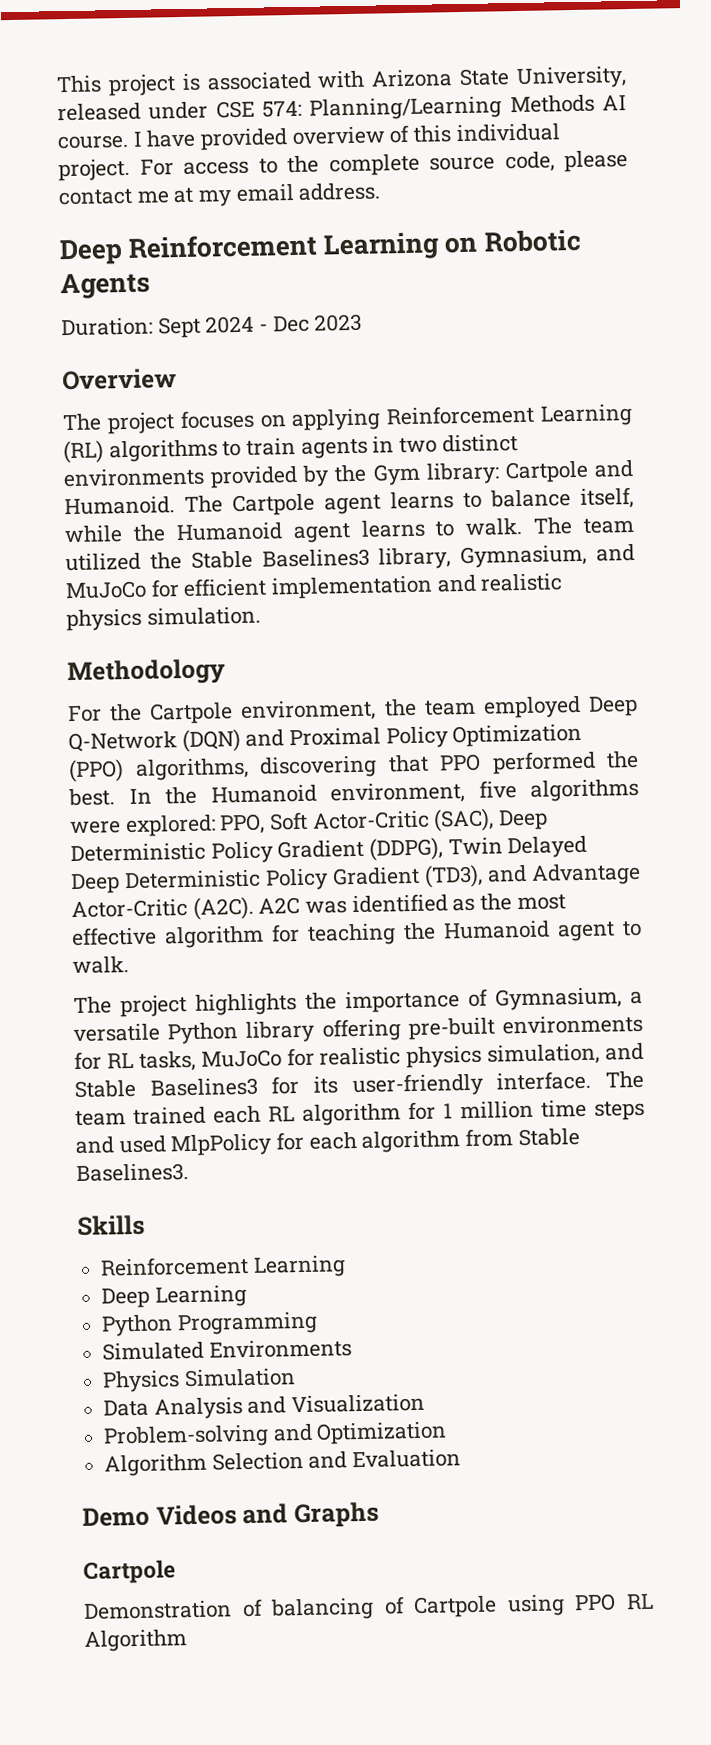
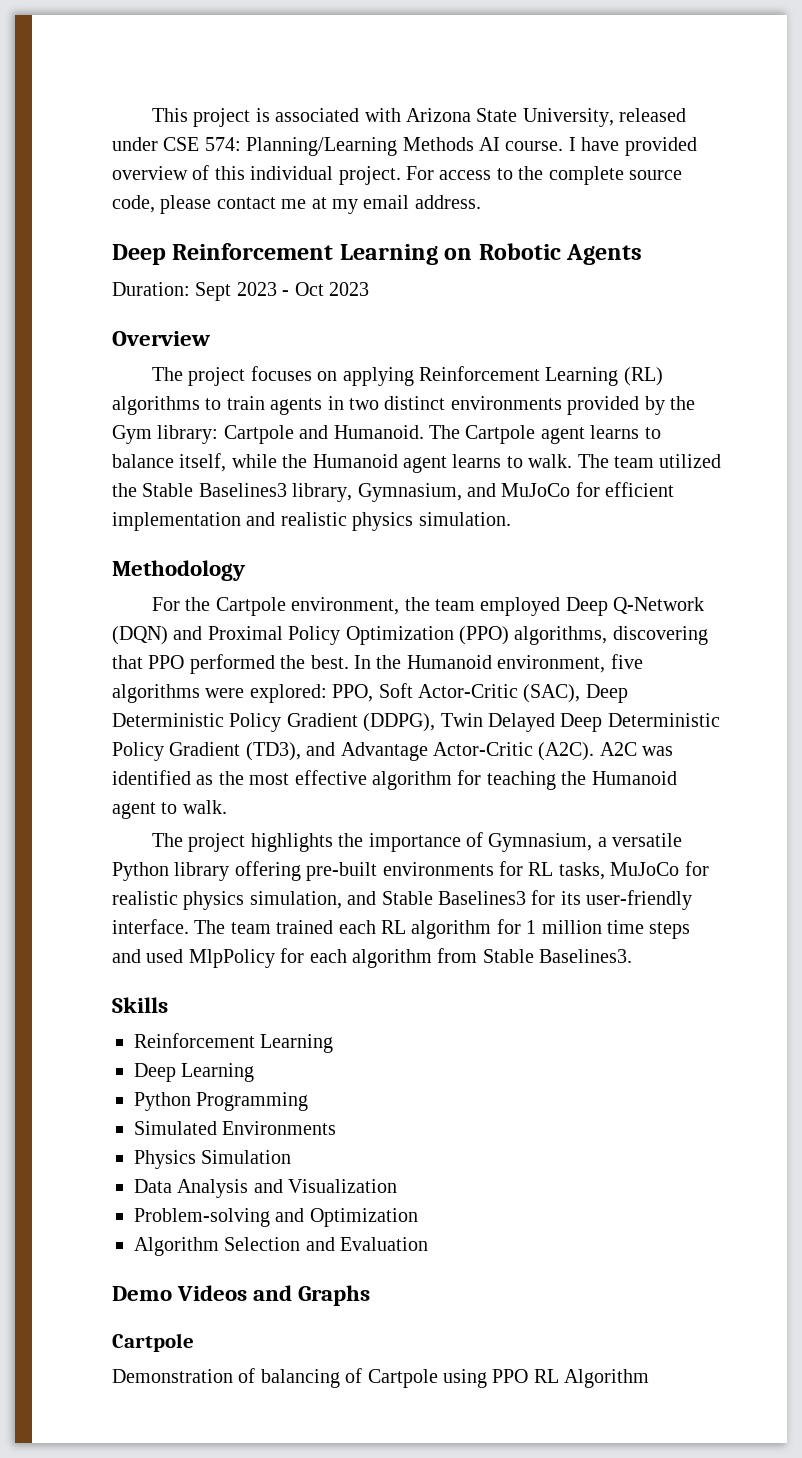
- Duration: Sept 2024 - Dec 2023
+ Duration: Sept 2023 - Oct 2023

